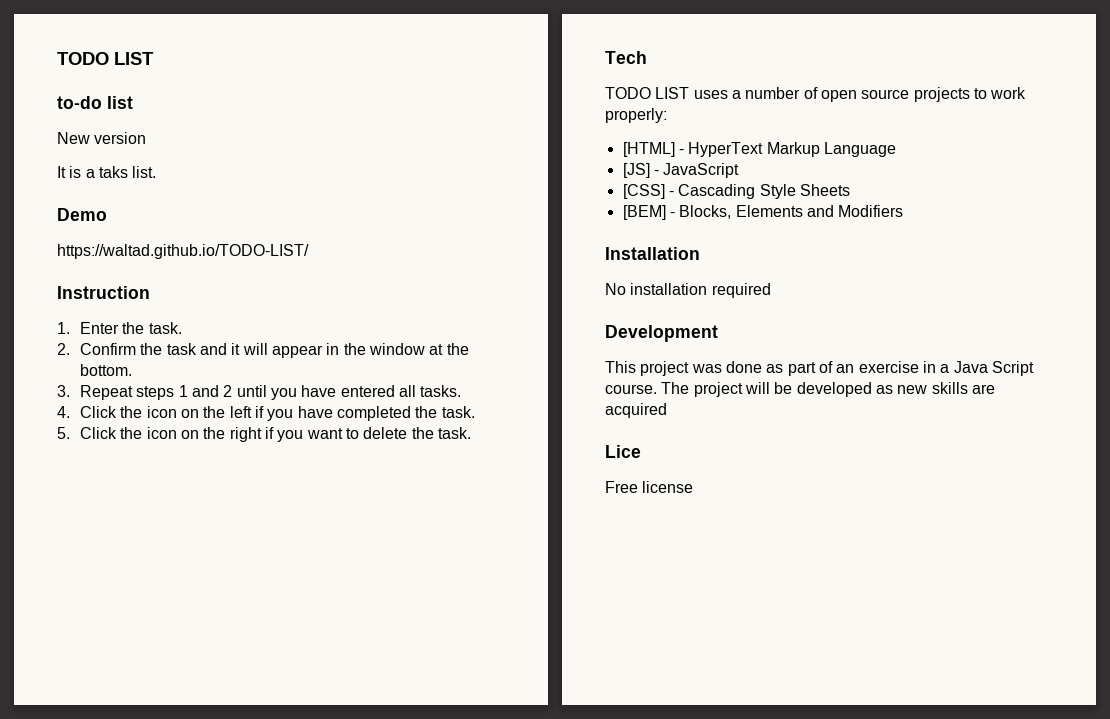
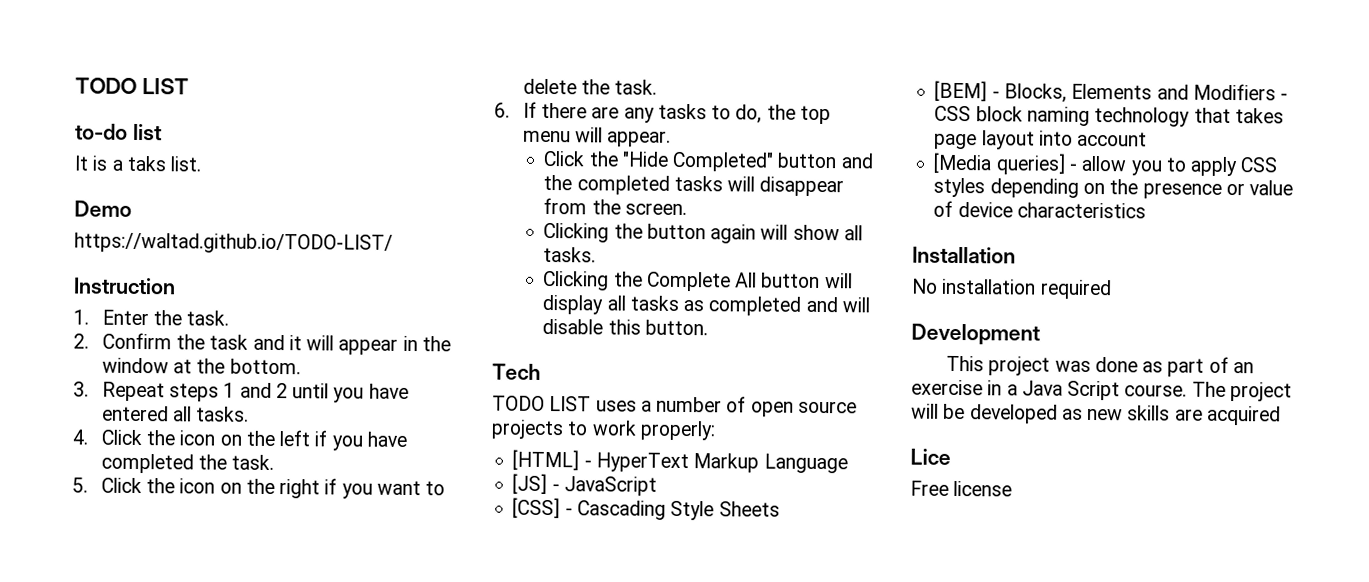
- New version
+ 6. If there are any tasks to do, the top menu will appear.
+ Click the "Hide Completed" button and the completed tasks will disappear from the screen.
+ Clicking the button again will show all tasks.
+ Clicking the Complete All button will display all tasks as completed and will disable this button.
- [BEM] - Blocks, Elements and Modifiers
+ [BEM] - Blocks, Elements and Modifiers - CSS block naming technology that takes page layout into account
+ [Media queries] - allow you to apply CSS styles depending on the presence or value of device characteristics

